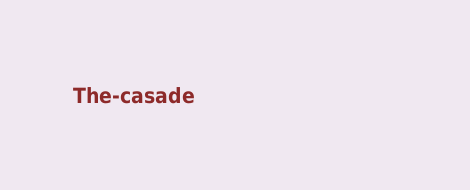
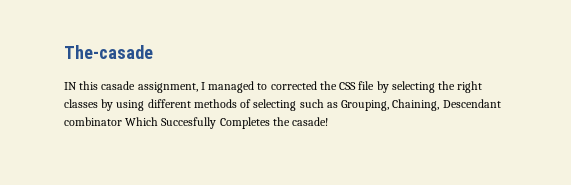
+ IN this casade assignment, I managed to corrected the CSS file by selecting the right classes by using different methods of selecting such as Grouping, Chaining, Descendant combinator Which Succesfully Completes the casade!

